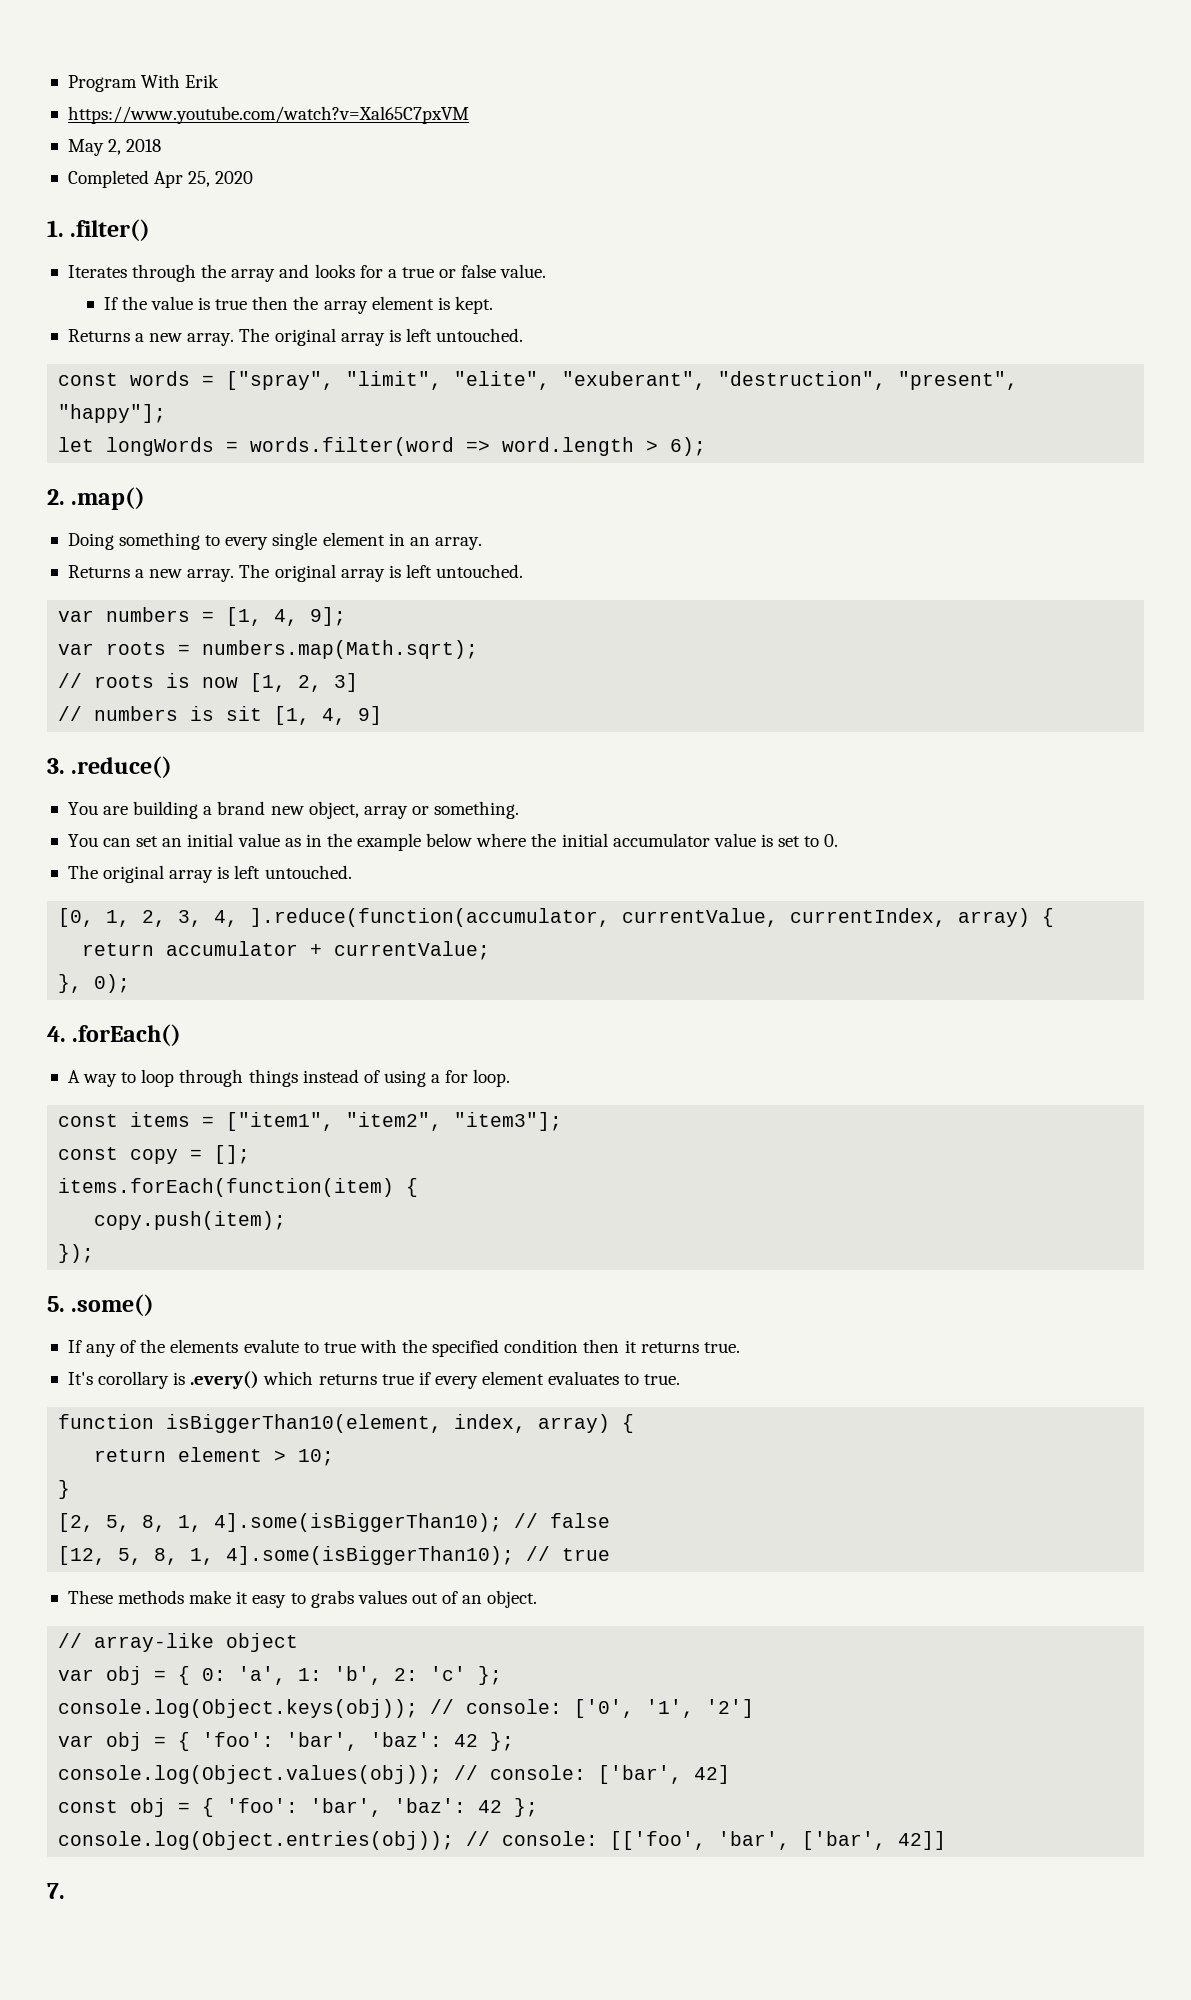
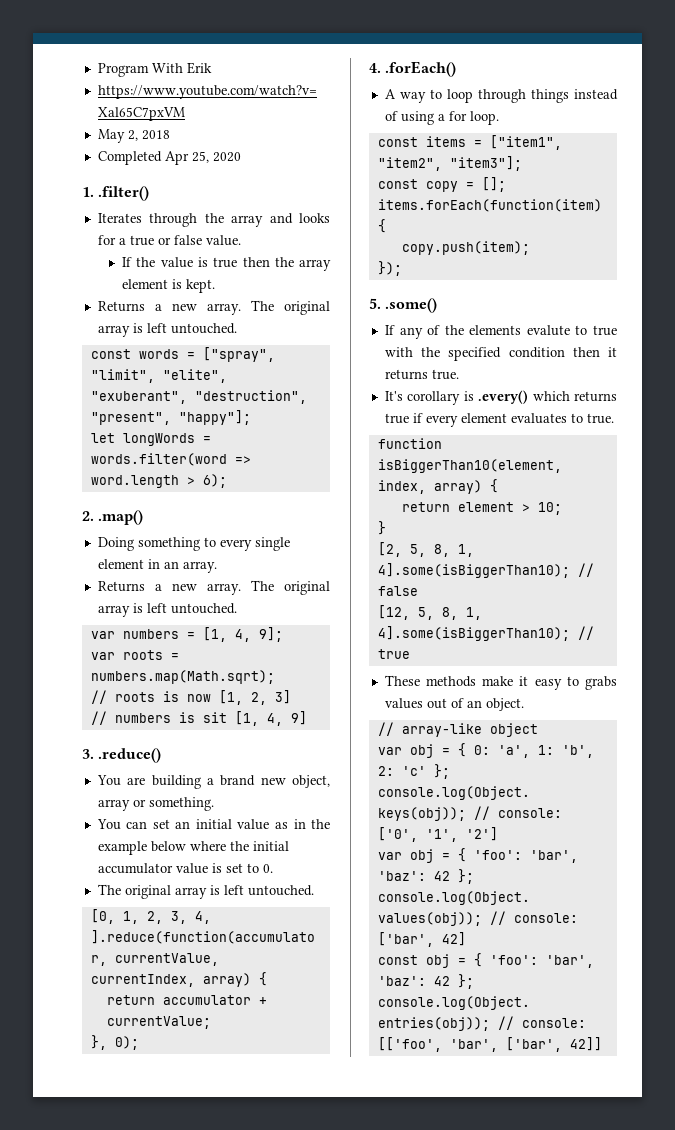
- 7.

